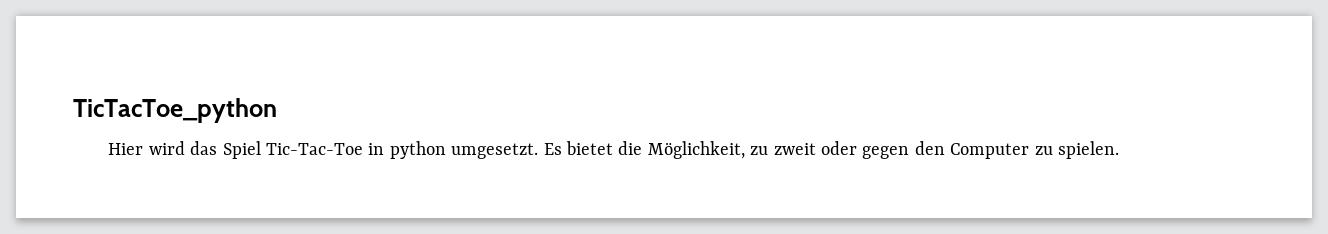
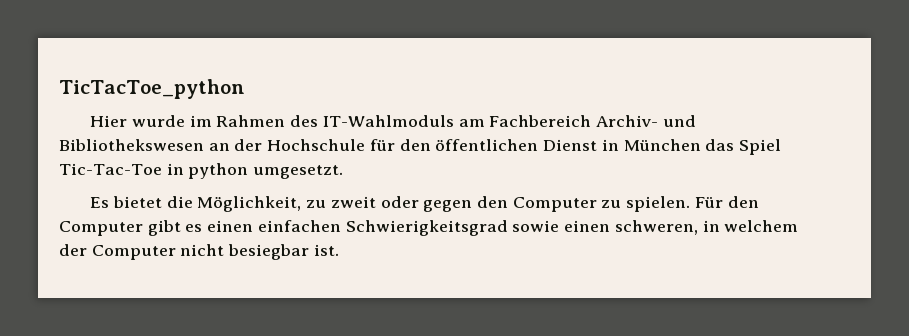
- Hier wird das Spiel Tic-Tac-Toe in python umgesetzt. Es bietet die Möglichkeit, zu zweit oder gegen den Computer zu spielen.
+ Hier wurde im Rahmen des IT-Wahlmoduls am Fachbereich Archiv- und Bibliothekswesen an der Hochschule für den öffentlichen Dienst in München das Spiel Tic-Tac-Toe in python umgesetzt.
+ Es bietet die Möglichkeit, zu zweit oder gegen den Computer zu spielen.
+ Für den Computer gibt es einen einfachen Schwierigkeitsgrad sowie einen schweren, in welchem der Computer nicht besiegbar ist.

